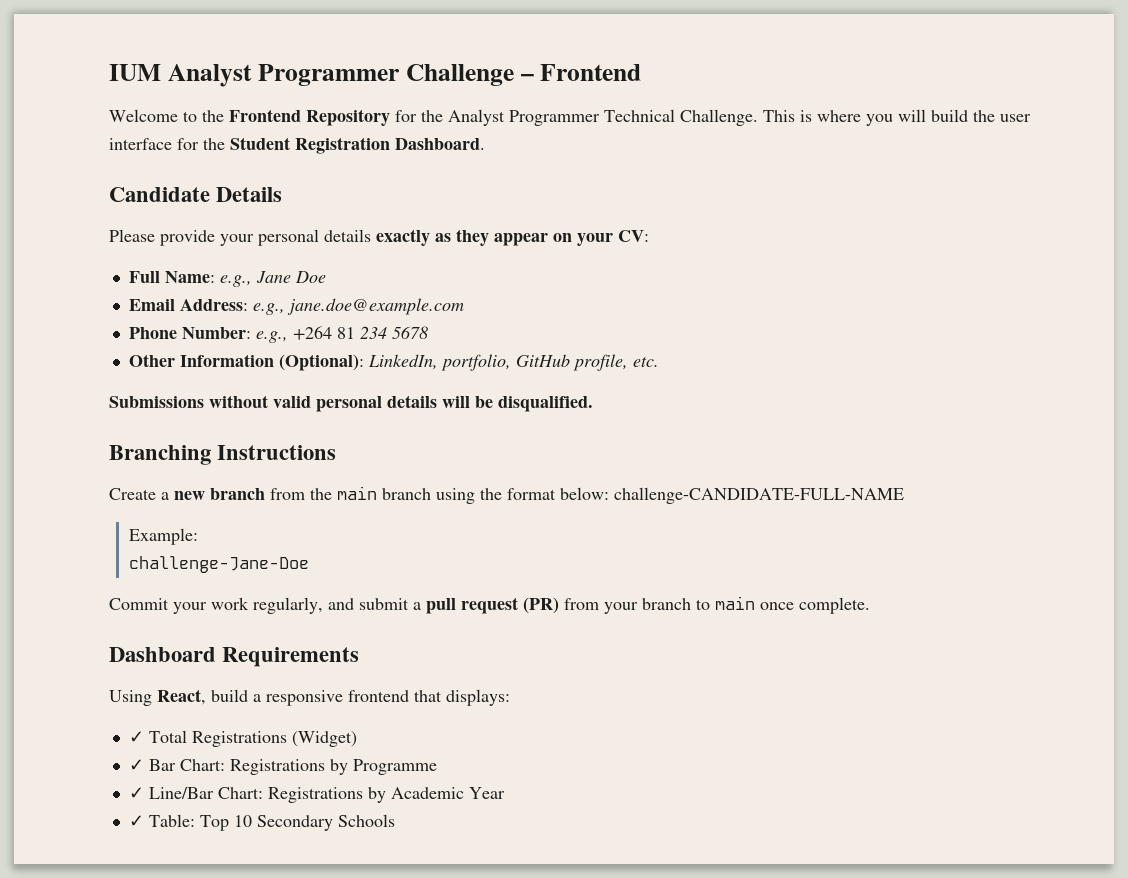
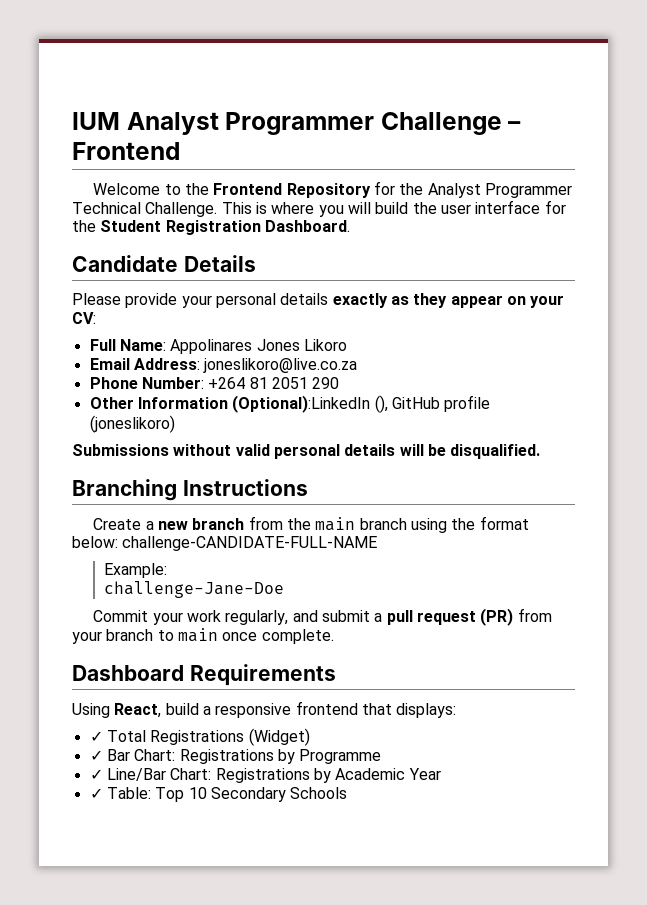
- Full Name: e.g., Jane Doe
+ Full Name: Appolinares Jones Likoro
- Email Address: e.g., jane.doe@example.com
+ Email Address: joneslikoro@live.co.za
- Phone Number: e.g., +264 81 234 5678
+ Phone Number: +264 81 2051 290
- Other Information (Optional): LinkedIn, portfolio, GitHub profile, etc.
+ Other Information (Optional):LinkedIn (), GitHub profile (joneslikoro)

